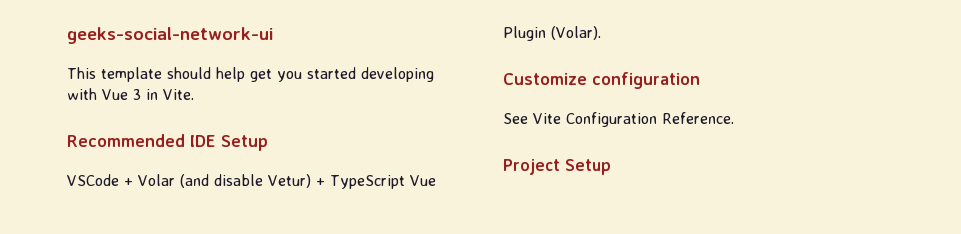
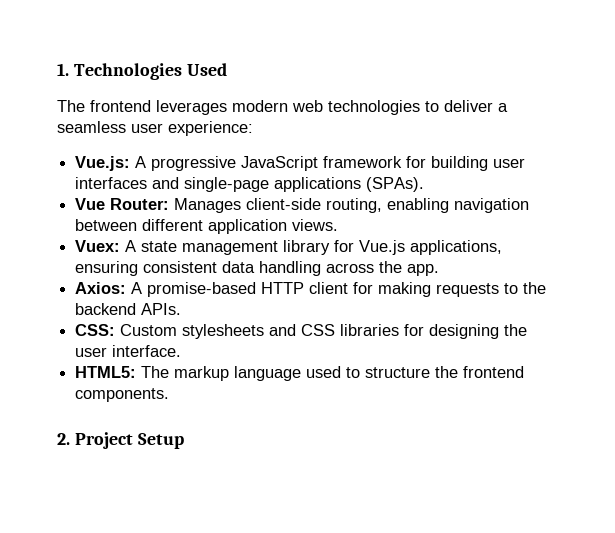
- geeks-social-network-ui
- This template should help get you started developing with Vue 3 in Vite.
- Recommended IDE Setup
- VSCode + Volar (and disable Vetur) + TypeScript Vue Plugin (Volar).
- Customize configuration
- See Vite Configuration Reference.
- Project Setup
+ 1. Technologies Used
+ The frontend leverages modern web technologies to deliver a seamless user experience:
+ Vue.js: A progressive JavaScript framework for building user interfaces and single-page applications (SPAs).
+ Vue Router: Manages client-side routing, enabling navigation between different application views.
+ Vuex: A state management library for Vue.js applications, ensuring consistent data handling across the app.
+ Axios: A promise-based HTTP client for making requests to the backend APIs.
+ CSS: Custom stylesheets and CSS libraries for designing the user interface.
+ HTML5: The markup language used to structure the frontend components.
+ 2. Project Setup

